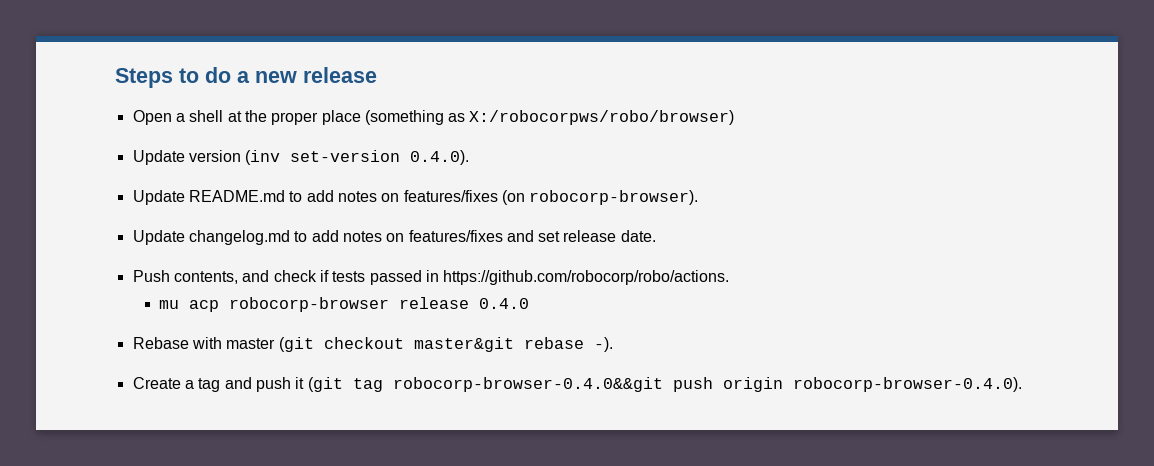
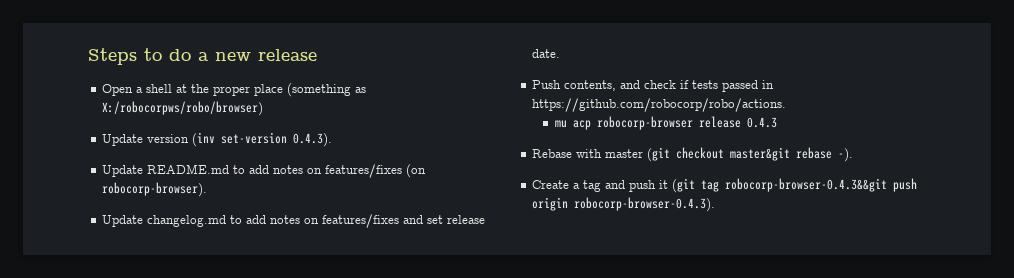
- Update version (inv set-version 0.4.0).
+ Update version (inv set-version 0.4.3).
- mu acp robocorp-browser release 0.4.0
+ mu acp robocorp-browser release 0.4.3
- Create a tag and push it (git tag robocorp-browser-0.4.0&&git push origin robocorp-browser-0.4.0).
+ Create a tag and push it (git tag robocorp-browser-0.4.3&&git push origin robocorp-browser-0.4.3).

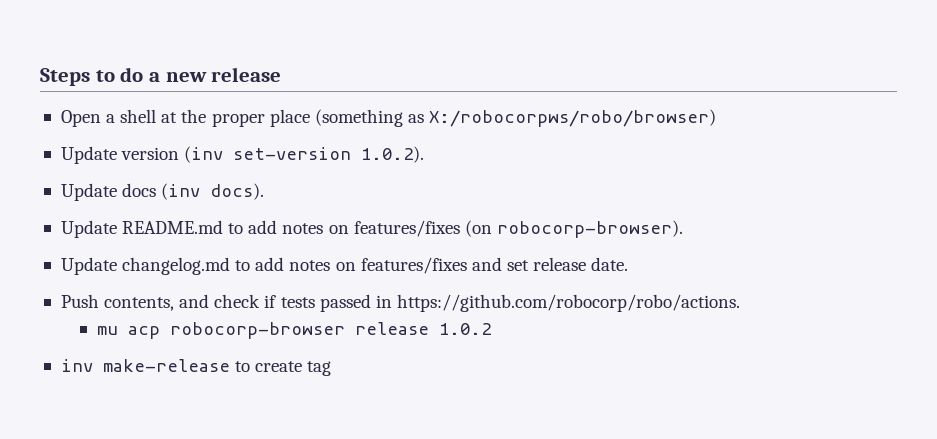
- Update version (inv set-version 0.4.3).
+ Update version (inv set-version 1.0.2).
+ Update docs (inv docs).
- mu acp robocorp-browser release 0.4.3
- Rebase with master (git checkout master&git rebase -).
- Create a tag and push it (git tag robocorp-browser-0.4.3&&git push origin robocorp-browser-0.4.3).
+ mu acp robocorp-browser release 1.0.2
+ inv make-release to create tag

